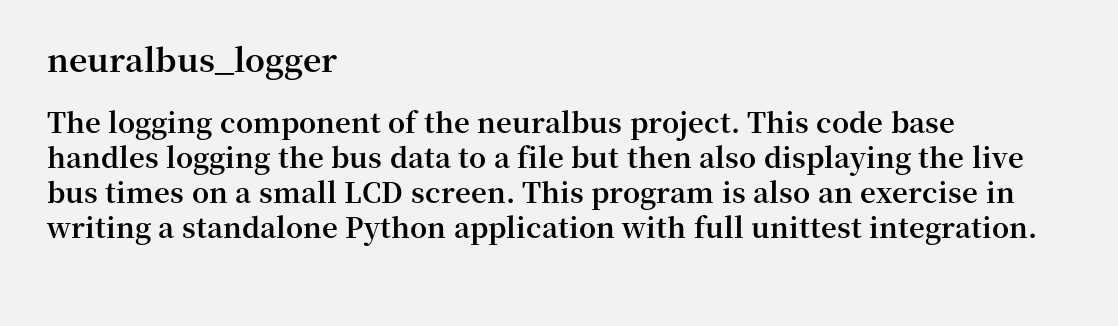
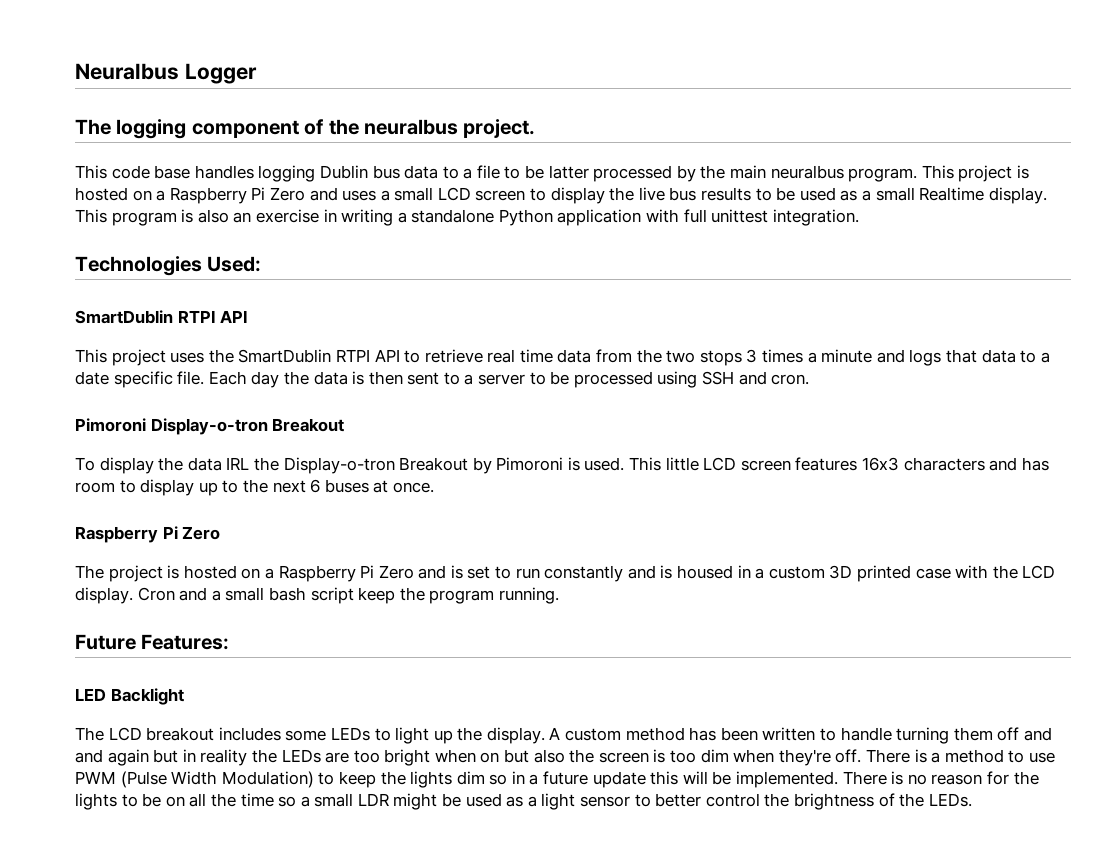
- neuralbus_logger
+ Neuralbus Logger
- The logging component of the neuralbus project. This code base handles logging the bus data to a file but then also displaying the live bus times on a small LCD screen.
+ The logging component of the neuralbus project.
+ This code base handles logging Dublin bus data to a file to be latter processed by the main neuralbus program. This project is hosted on a Raspberry Pi Zero and uses a small LCD screen to display the live bus results to be used as a small Realtime display.
+ Technologies Used:
+ SmartDublin RTPI API
+ This project uses the SmartDublin RTPI API to retrieve real time data from the two stops 3 times a minute and logs that data to a date specific file. Each day the data is then sent to a server to be processed using SSH and cron.
+ Pimoroni Display-o-tron Breakout
+ To display the data IRL the Display-o-tron Breakout by Pimoroni is used. This little LCD screen features 16x3 characters and has room to display up to the next 6 buses at once.
+ Raspberry Pi Zero
+ The project is hosted on a Raspberry Pi Zero and is set to run constantly and is housed in a custom 3D printed case with the LCD display. Cron and a small bash script keep the program running.
+ Future Features:
+ LED Backlight
+ The LCD breakout includes some LEDs to light up the display. A custom method has been written to handle turning them off and and again but in reality the LEDs are too bright when on but also the screen is too dim when they're off. There is a method to use PWM (Pulse Width Modulation) to keep the lights dim so in a future update this will be implemented. There is no reason for the lights to be on all the time so a small LDR might be used as a light sensor to better control the brightness of the LEDs.

